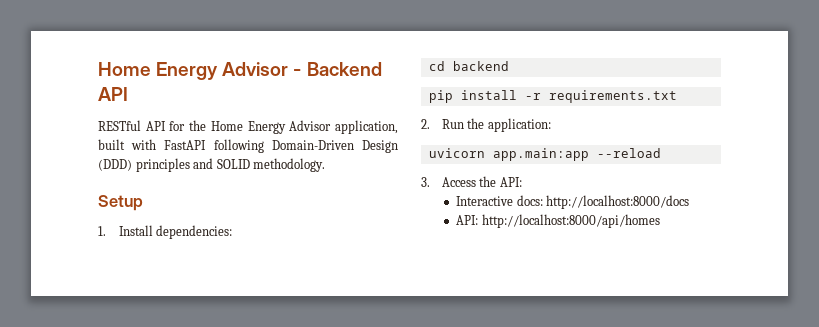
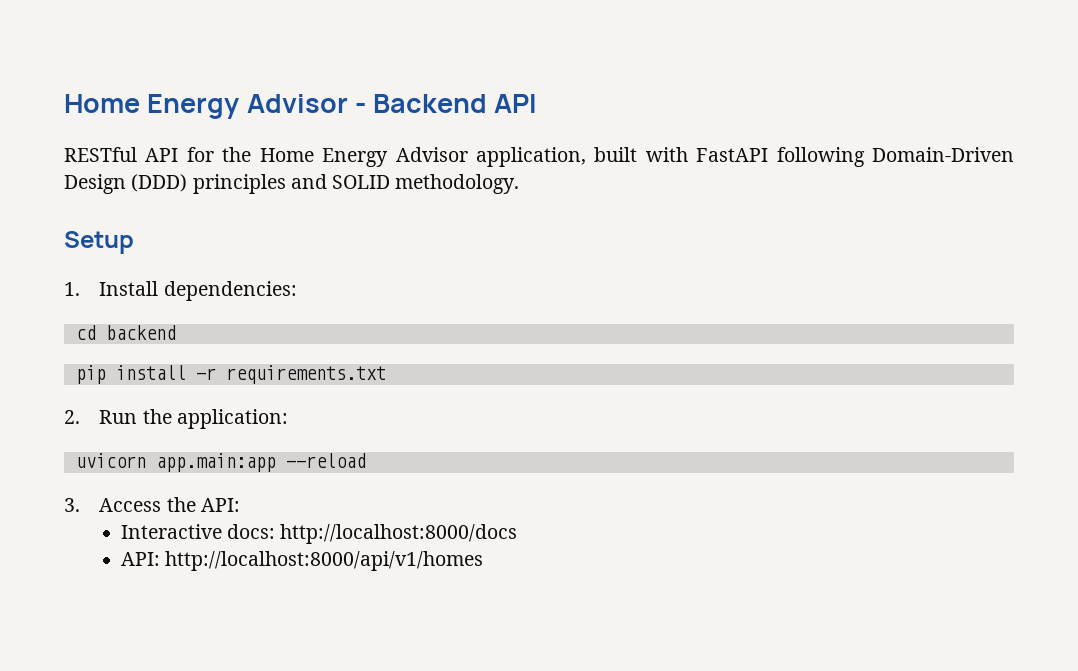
- API: http://localhost:8000/api/homes
+ API: http://localhost:8000/api/v1/homes

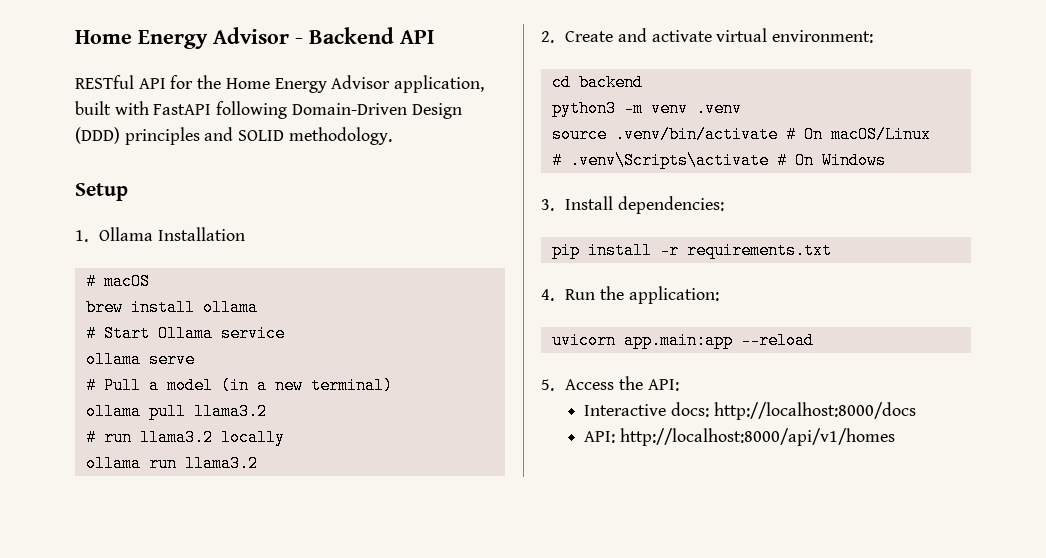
- 1. Install dependencies:
+ 1. Ollama Installation
+ # macOS
+ brew install ollama
+ # Start Ollama service
+ ollama serve
+ # Pull a model (in a new terminal)
+ ollama pull llama3.2
+ # run llama3.2 locally
+ ollama run llama3.2
+ 2. Create and activate virtual environment:
  cd backend
+ python3 -m venv .venv
+ source .venv/bin/activate # On macOS/Linux
+ # .venv\Scripts\activate # On Windows
+ 3. Install dependencies:
- 2. Run the application:
+ 4. Run the application:
- 3. Access the API:
+ 5. Access the API:

